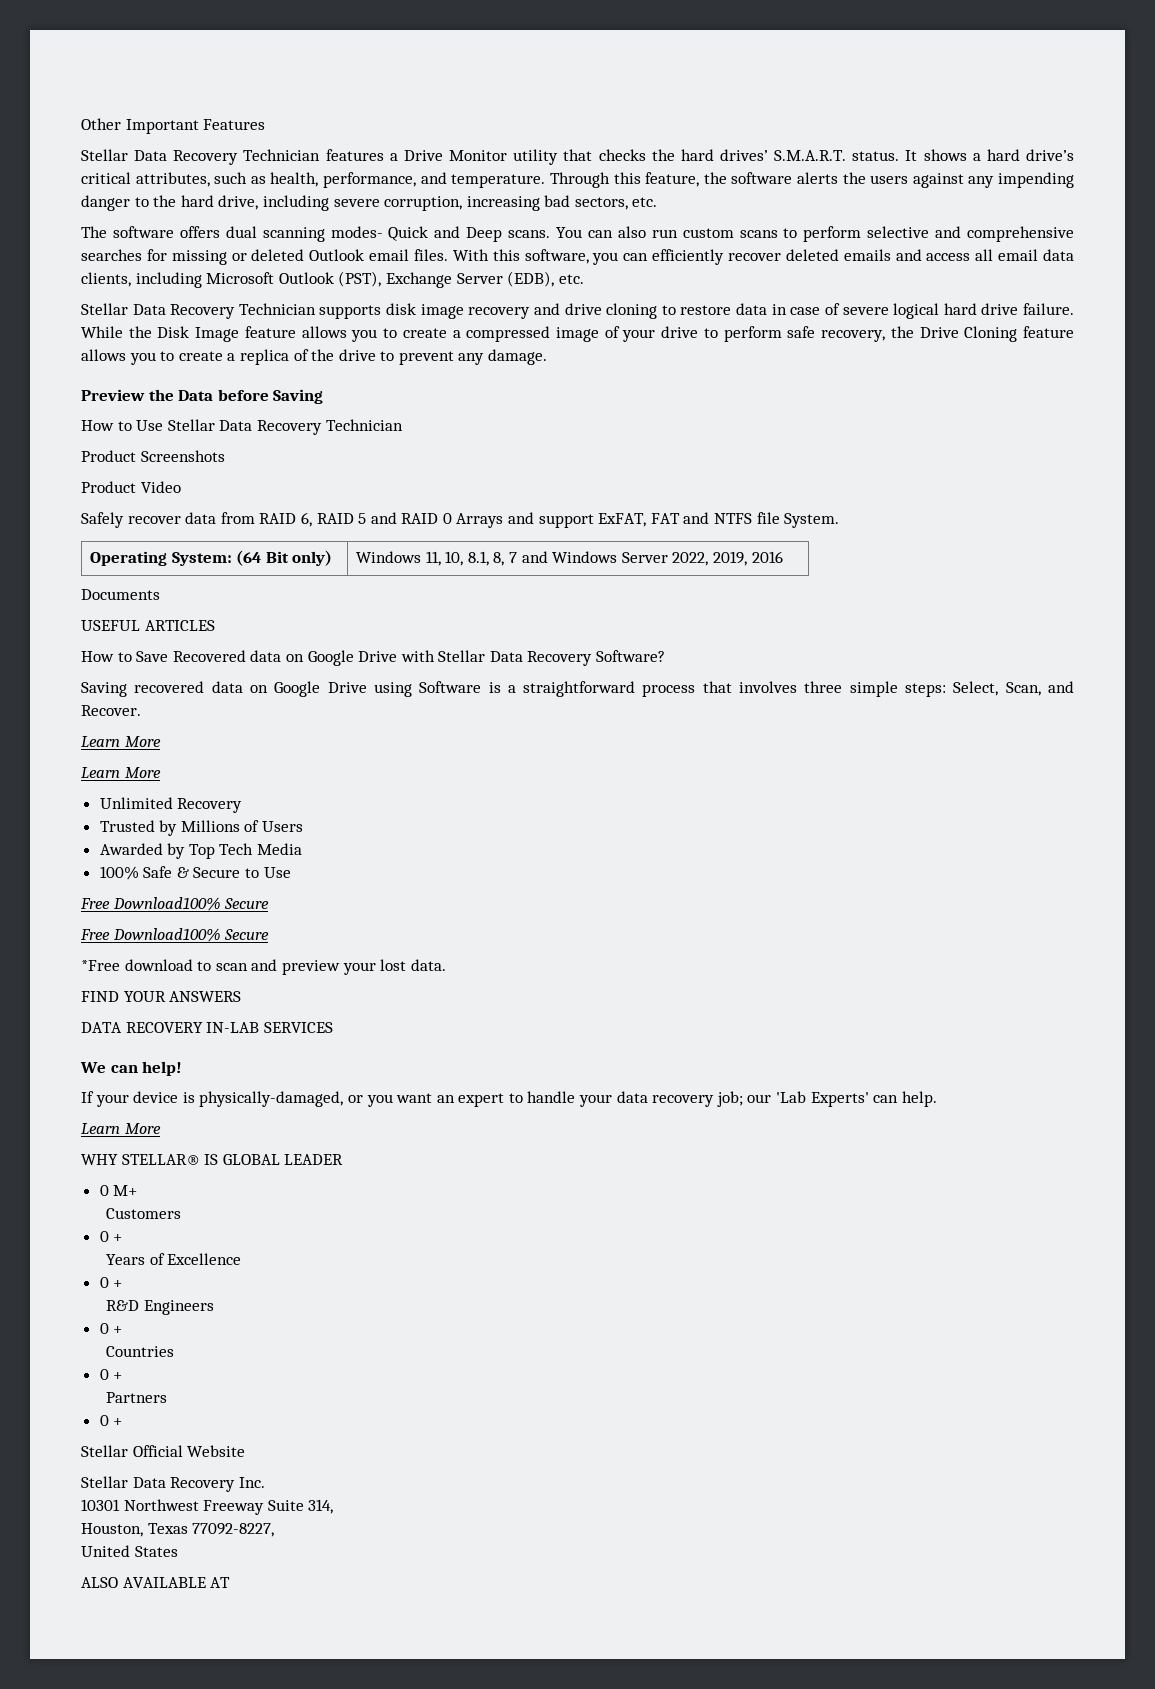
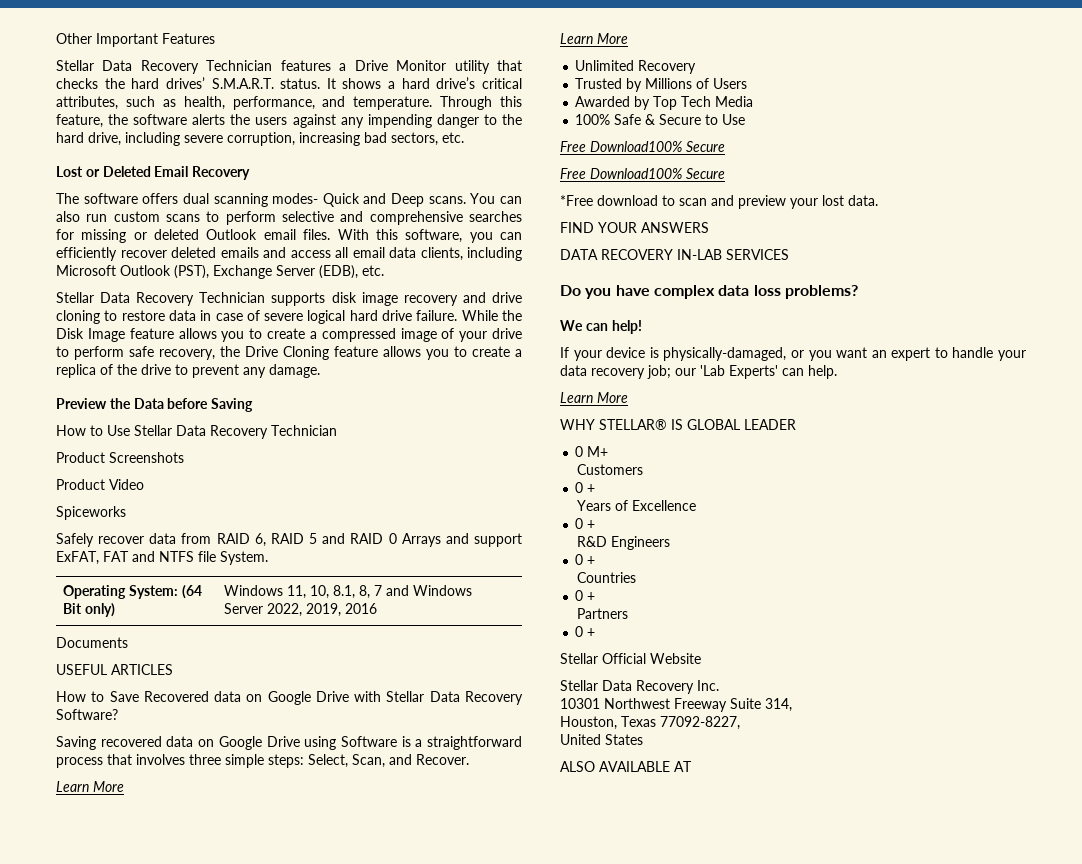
+ Lost or Deleted Email Recovery
+ Spiceworks
+ Do you have complex data loss problems?

